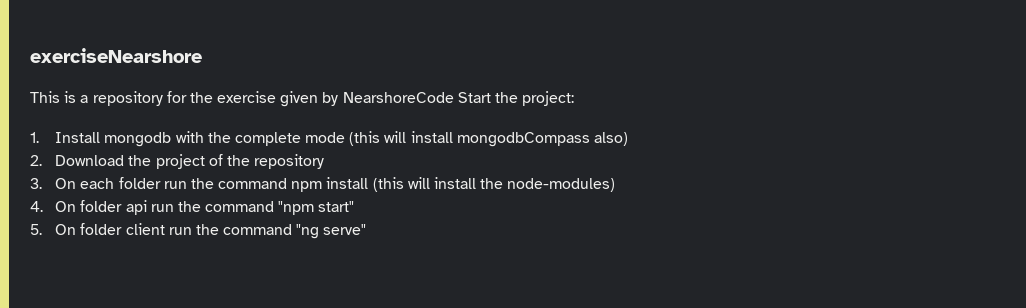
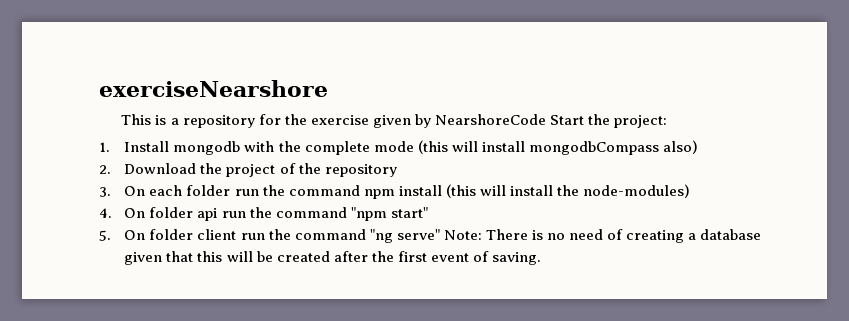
- 5. On folder client run the command "ng serve"
+ 5. On folder client run the command "ng serve" Note: There is no need of creating a database given that this will be created after the first event of saving.

